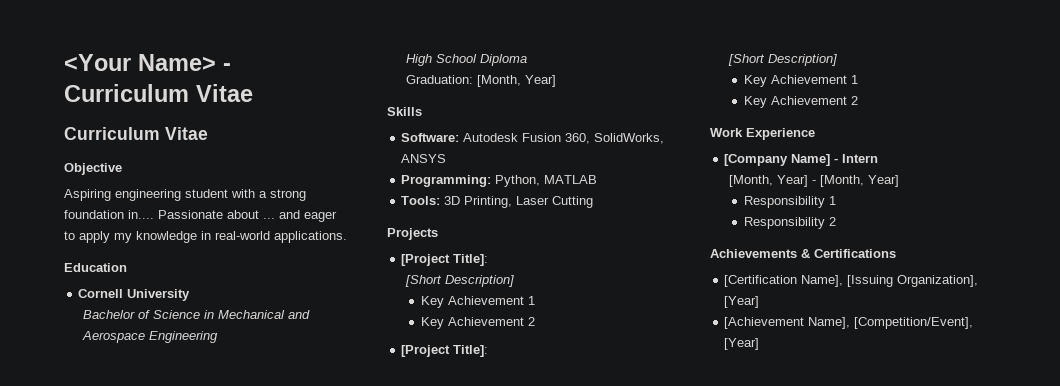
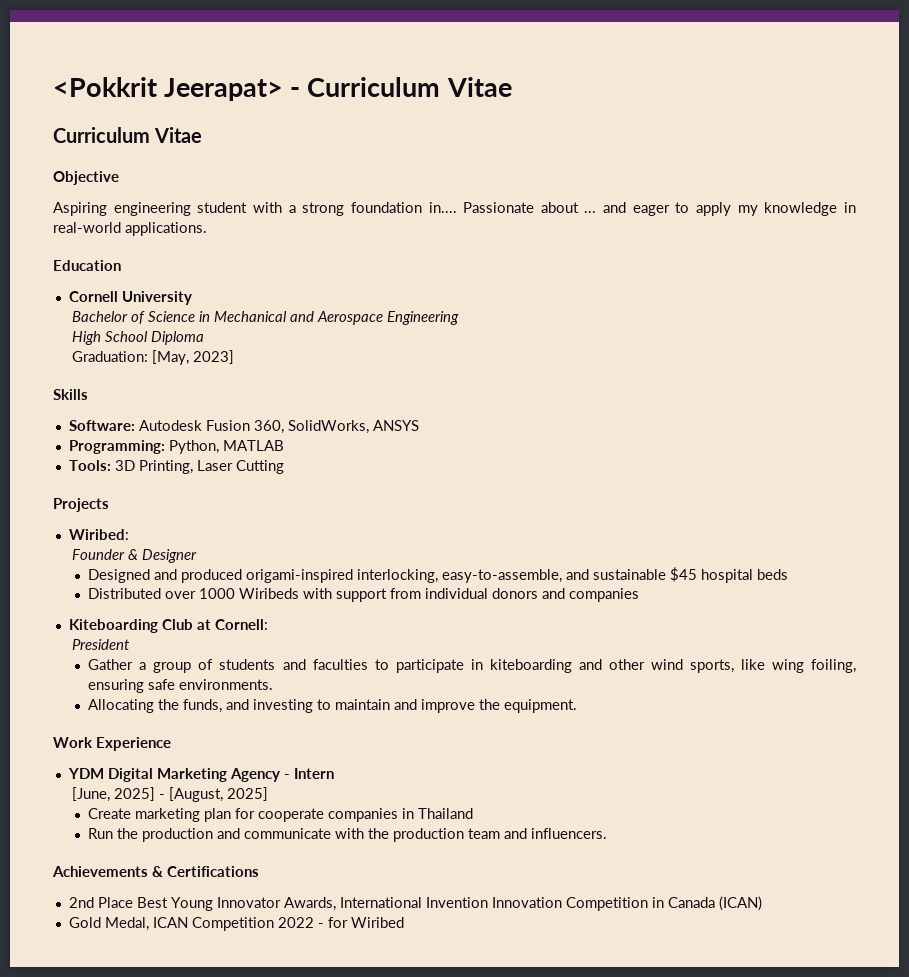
- <Your Name> - Curriculum Vitae
+ <Pokkrit Jeerapat> - Curriculum Vitae
- Graduation: [Month, Year]
+ Graduation: [May, 2023]
  Projects
- [Project Title]:
- [Short Description]
- Key Achievement 1
- Key Achievement 2
- [Project Title]:
- [Short Description]
- Key Achievement 1
- Key Achievement 2
+ Wiribed:
+ Founder & Designer
+ Designed and produced origami-inspired interlocking, easy-to-assemble, and sustainable $45 hospital beds
+ Distributed over 1000 Wiribeds with support from individual donors and companies
+ Kiteboarding Club at Cornell:
+ President
+ Gather a group of students and faculties to participate in kiteboarding and other wind sports, like wing foiling, ensuring safe environments.
+ Allocating the funds, and investing to maintain and improve the equipment.
  Work Experience
- [Company Name] - Intern
- [Month, Year] - [Month, Year]
- Responsibility 1
- Responsibility 2
+ YDM Digital Marketing Agency - Intern
+ [June, 2025] - [August, 2025]
+ Create marketing plan for cooperate companies in Thailand
+ Run the production and communicate with the production team and influencers.
  Achievements & Certifications
- [Certification Name], [Issuing Organization], [Year]
- [Achievement Name], [Competition/Event], [Year]
+ 2nd Place Best Young Innovator Awards, International Invention Innovation Competition in Canada (ICAN)
+ Gold Medal, ICAN Competition 2022 - for Wiribed

